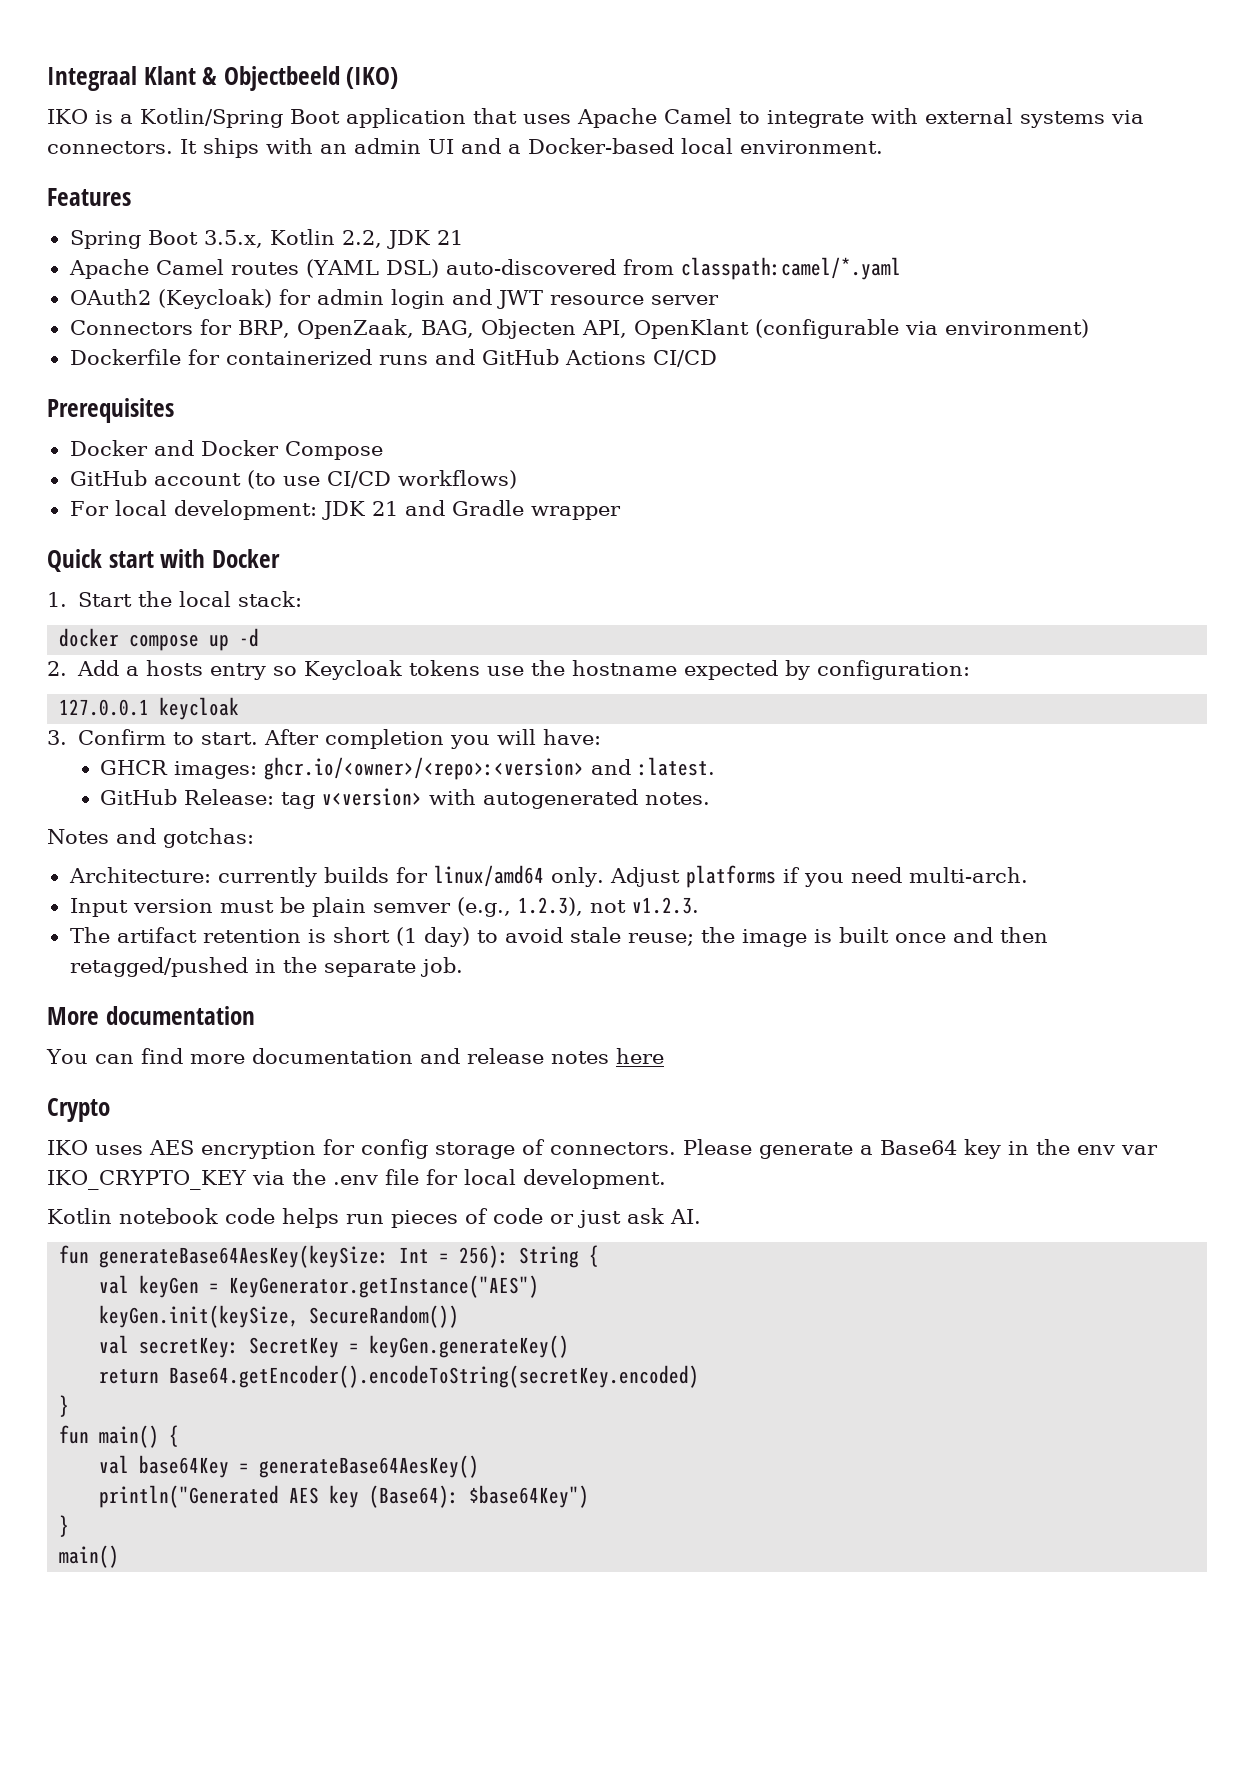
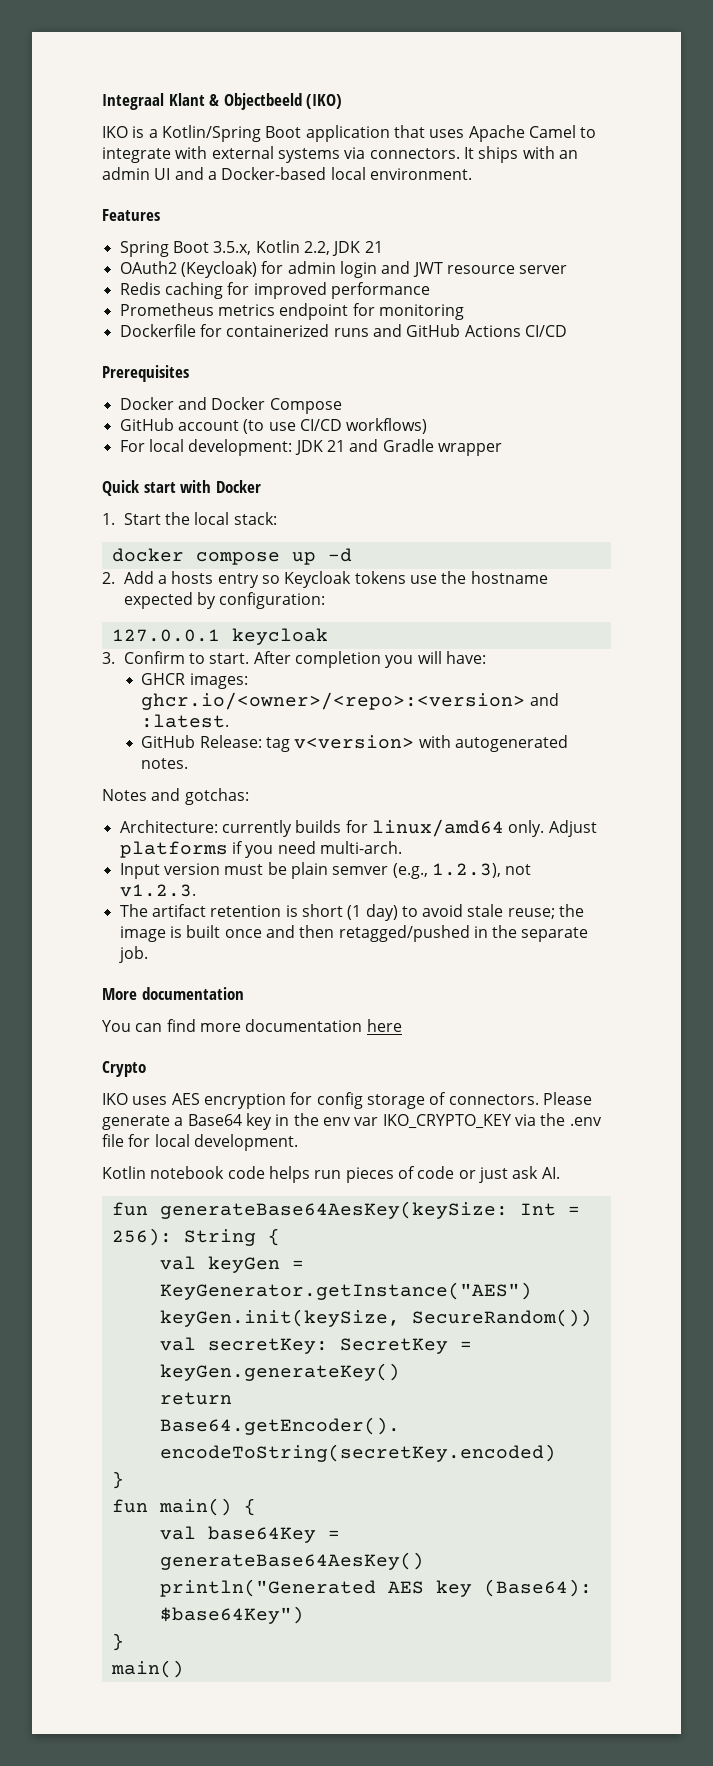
- Apache Camel routes (YAML DSL) auto-discovered from classpath:camel/*.yaml
- Connectors for BRP, OpenZaak, BAG, Objecten API, OpenKlant (configurable via environment)
+ Redis caching for improved performance
+ Prometheus metrics endpoint for monitoring
- You can find more documentation and release notes here
+ You can find more documentation here

